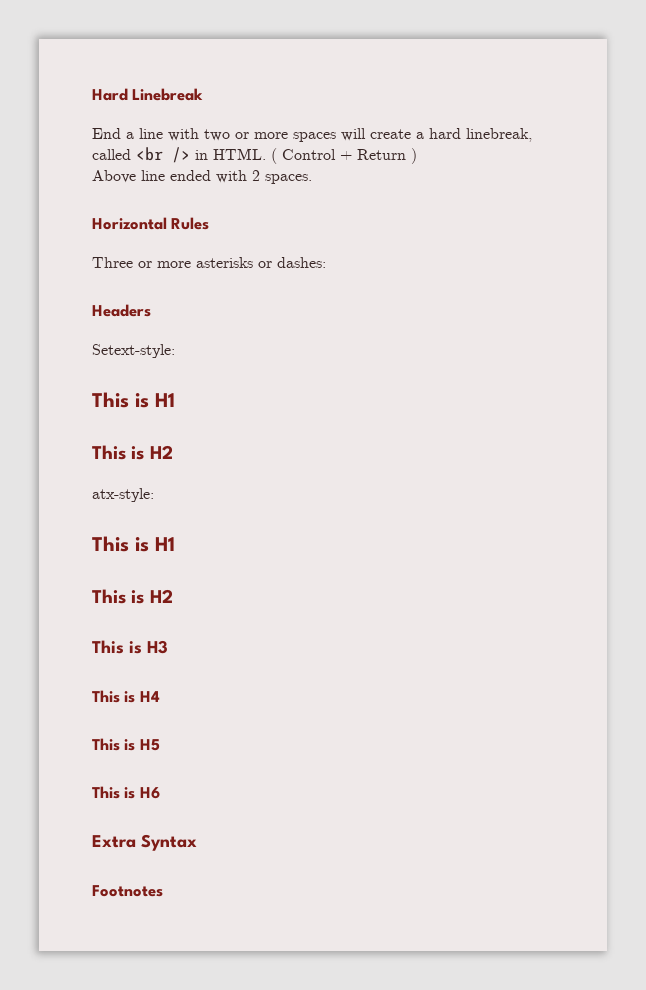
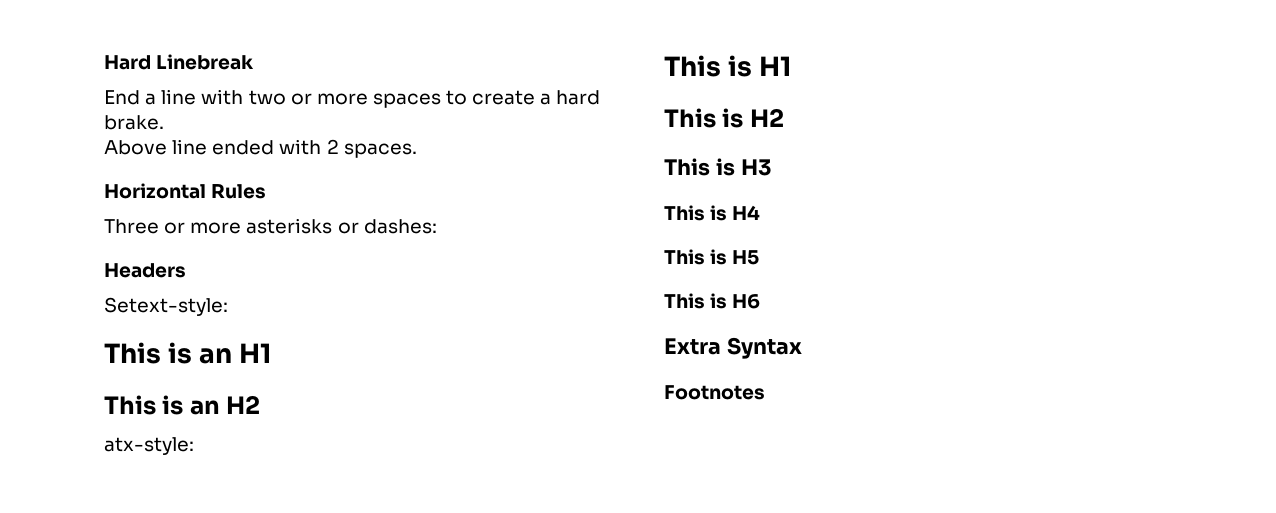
- End a line with two or more spaces will create a hard linebreak, called <br /> in HTML. ( Control + Return )
+ End a line with two or more spaces to create a hard brake.
  Setext-style:
- This is H1
- This is H2
+ This is an H1
+ This is an H2

